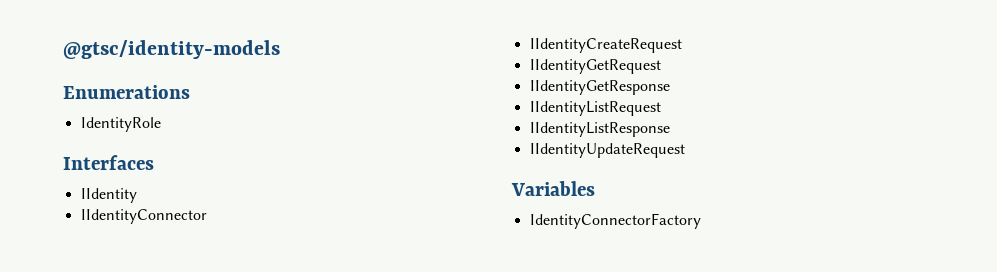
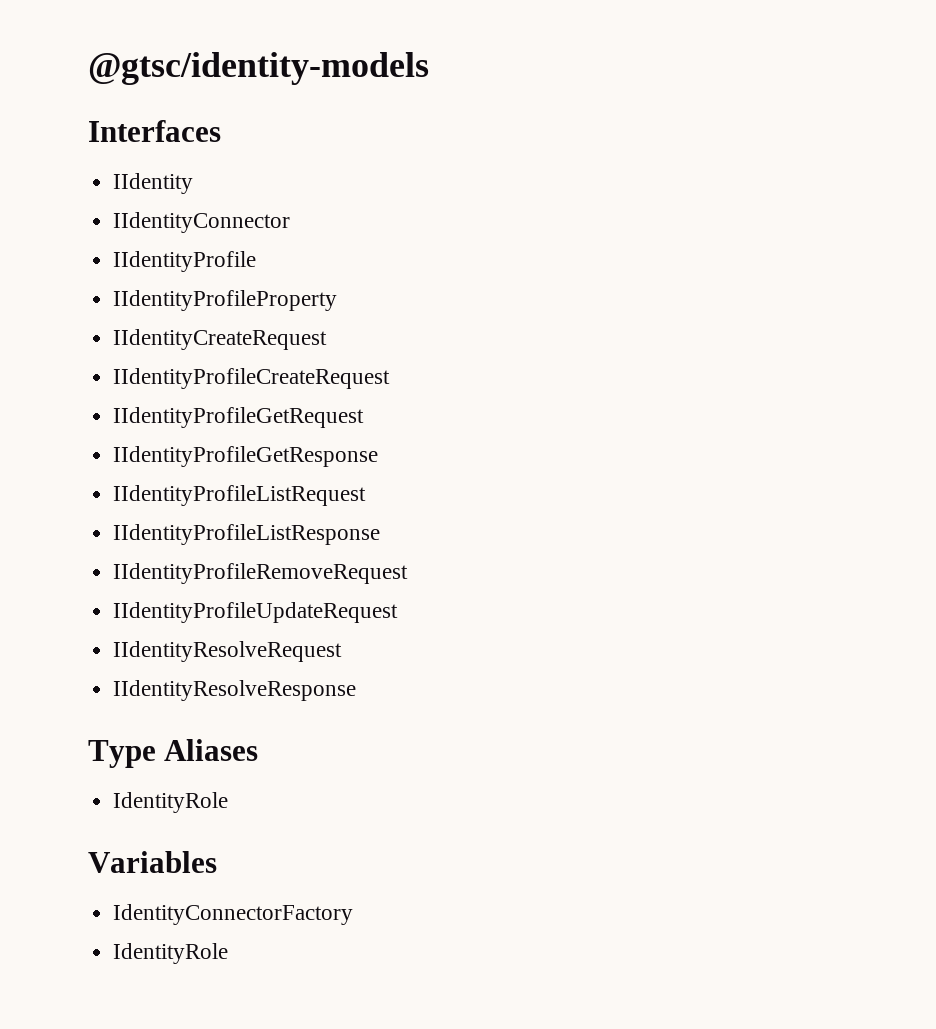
- Enumerations
- IdentityRole
+ IIdentityProfile
+ IIdentityProfileProperty
- IIdentityGetRequest
- IIdentityGetResponse
- IIdentityListRequest
- IIdentityListResponse
- IIdentityUpdateRequest
+ IIdentityProfileCreateRequest
+ IIdentityProfileGetRequest
+ IIdentityProfileGetResponse
+ IIdentityProfileListRequest
+ IIdentityProfileListResponse
+ IIdentityProfileRemoveRequest
+ IIdentityProfileUpdateRequest
+ IIdentityResolveRequest
+ IIdentityResolveResponse
+ Type Aliases
+ IdentityRole
  IdentityConnectorFactory
+ IdentityRole

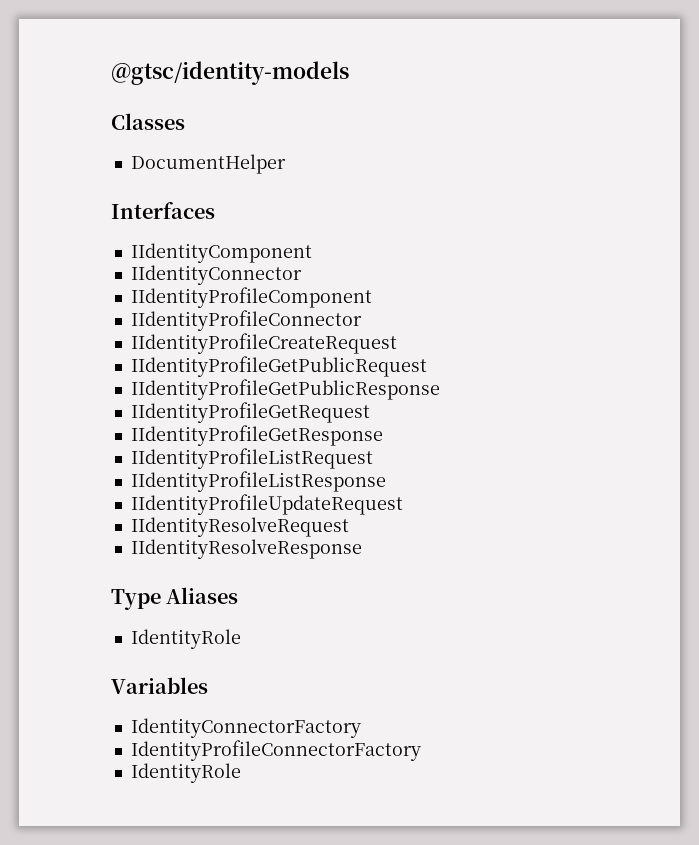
+ Classes
+ DocumentHelper
- IIdentity
+ IIdentityComponent
- IIdentityProfile
- IIdentityProfileProperty
- IIdentityCreateRequest
+ IIdentityProfileComponent
+ IIdentityProfileConnector
+ IIdentityProfileGetPublicRequest
+ IIdentityProfileGetPublicResponse
- IIdentityProfileRemoveRequest
+ IdentityProfileConnectorFactory

